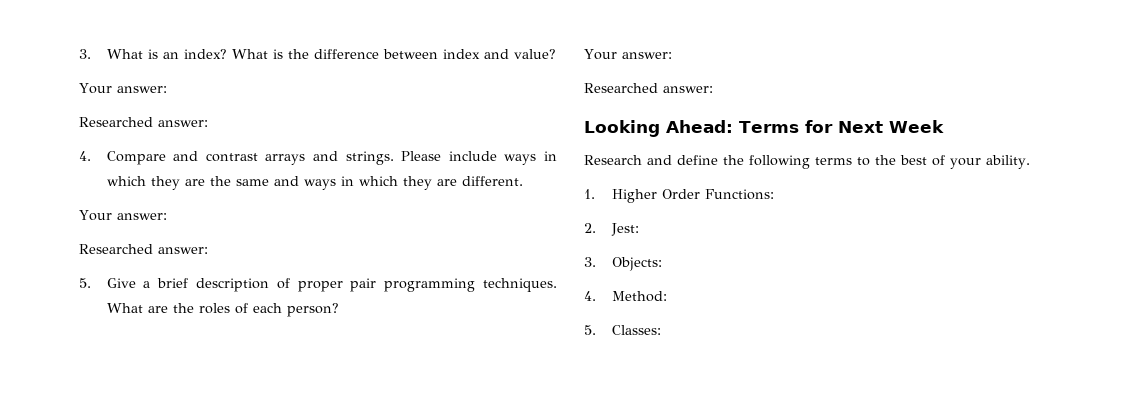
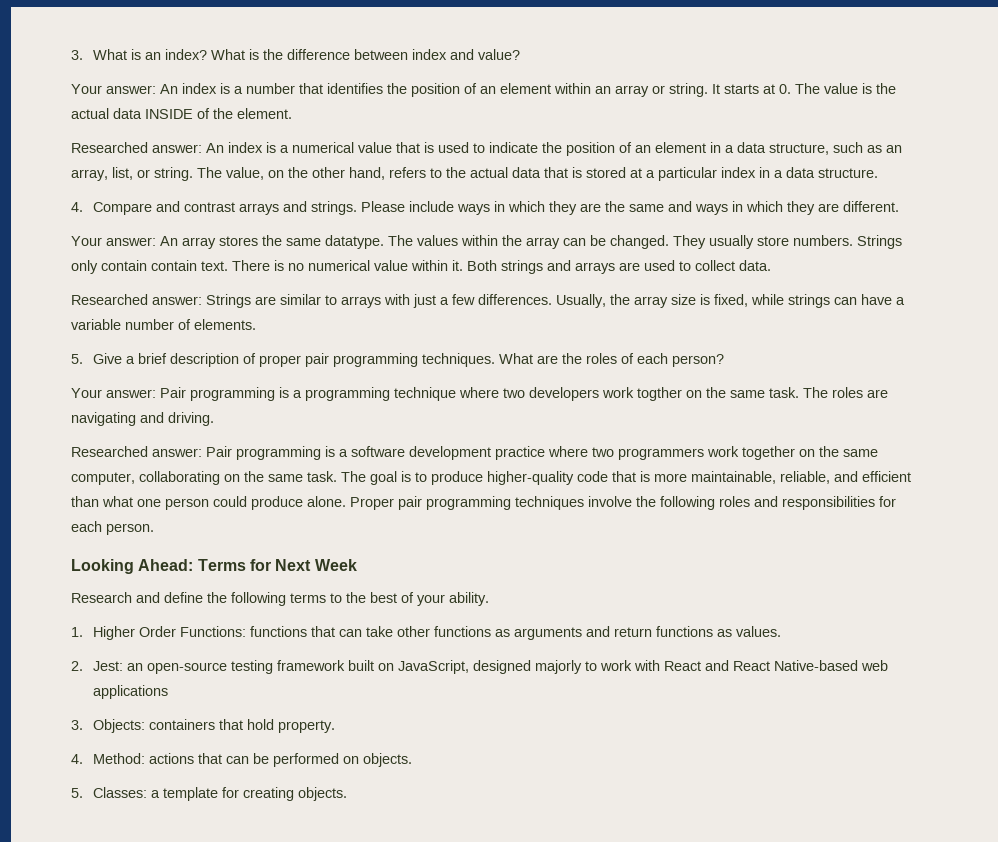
  What is the difference between index and value?
- Your answer:
- Researched answer:
+ Your answer: An index is a number that identifies the position of an element within an array or string. It starts at 0. The value is the actual data INSIDE of the element.
+ Researched answer: An index is a numerical value that is used to indicate the position of an element in a data structure, such as an array, list, or string. The value, on the other hand, refers to the actual data that is stored at a particular index in a data structure.
  Please include ways in which they are the same and ways in which they are different.
- Your answer:
- Researched answer:
+ Your answer: An array stores the same datatype. The values within the array can be changed. They usually store numbers. Strings only contain contain text. There is no numerical value within it. Both strings and arrays are used to collect data.
+ Researched answer: Strings are similar to arrays with just a few differences. Usually, the array size is fixed, while strings can have a variable number of elements.
  What are the roles of each person?
- Your answer:
- Researched answer:
+ Your answer: Pair programming is a programming technique where two developers work togther on the same task. The roles are navigating and driving.
+ Researched answer: Pair programming is a software development practice where two programmers work together on the same computer, collaborating on the same task. The goal is to produce higher-quality code that is more maintainable, reliable, and efficient than what one person could produce alone. Proper pair programming techniques involve the following roles and responsibilities for each person.
- 1. Higher Order Functions:
- 2. Jest:
- 3. Objects:
- 4. Method:
- 5. Classes:
+ 1. Higher Order Functions: functions that can take other functions as arguments and return functions as values.
+ 2. Jest: an open-source testing framework built on JavaScript, designed majorly to work with React and React Native-based web applications
+ 3. Objects: containers that hold property.
+ 4. Method: actions that can be performed on objects.
+ 5. Classes: a template for creating objects.

